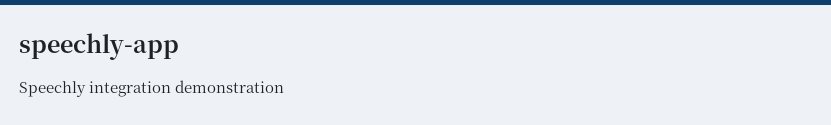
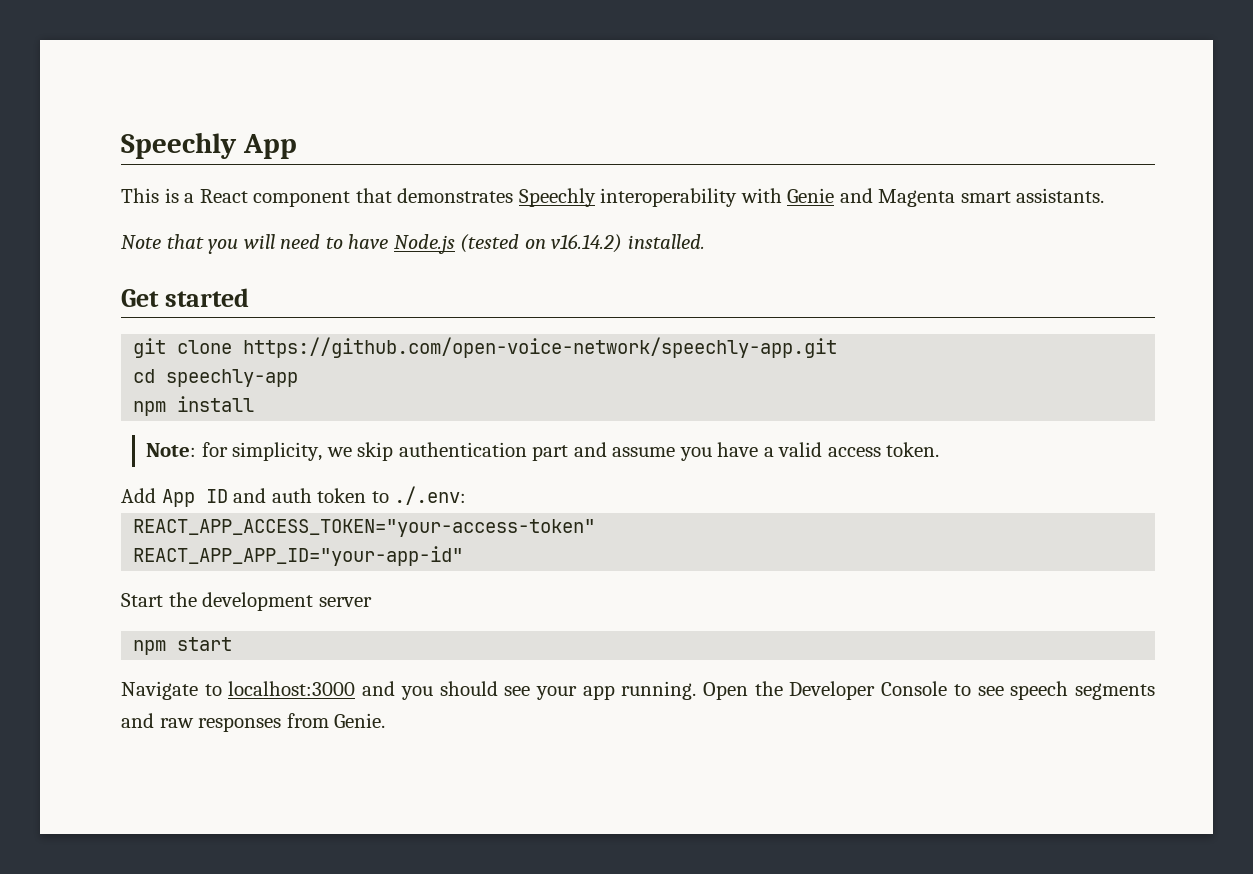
- speechly-app
- Speechly integration demonstration
+ Speechly App
+ This is a React component that demonstrates Speechly interoperability with Genie and Magenta smart assistants.
+ Note that you will need to have Node.js (tested on v16.14.2) installed.
+ Get started
+ git clone https://github.com/open-voice-network/speechly-app.git
+ cd speechly-app
+ npm install
+ Note: for simplicity, we skip authentication part and assume you have a valid access token.
+ Add App ID and auth token to ./.env:
+ REACT_APP_ACCESS_TOKEN="your-access-token"
+ REACT_APP_APP_ID="your-app-id"
+ Start the development server
+ npm start
+ Navigate to localhost:3000 and you should see your app running. Open the Developer Console to see speech segments and raw responses from Genie.

